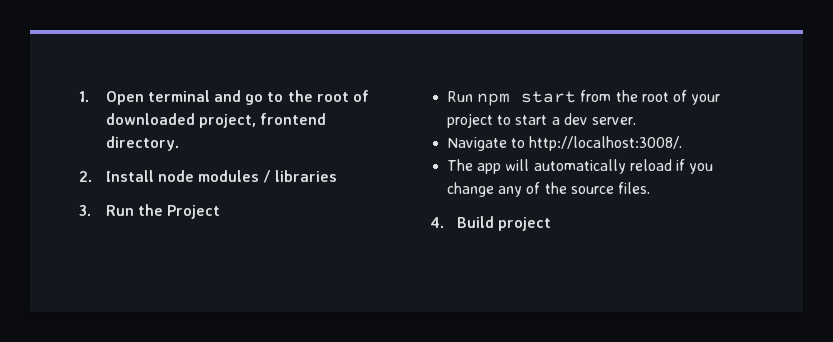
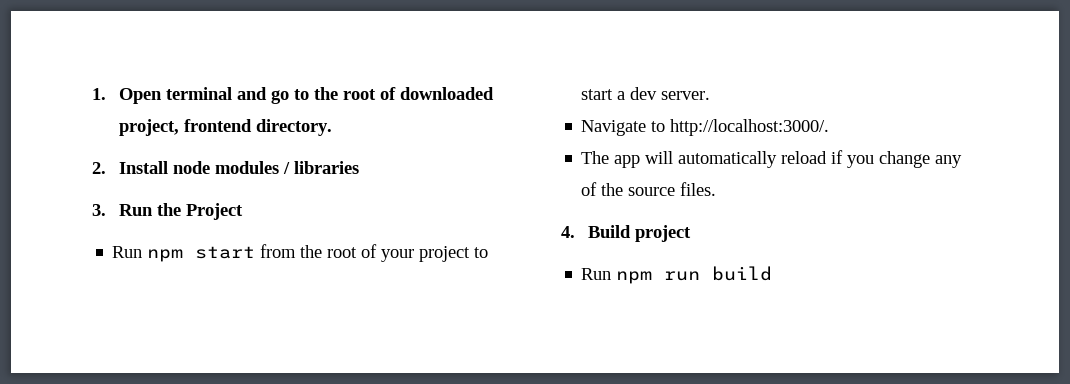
- Navigate to http://localhost:3008/.
+ Navigate to http://localhost:3000/.
+ Run npm run build

